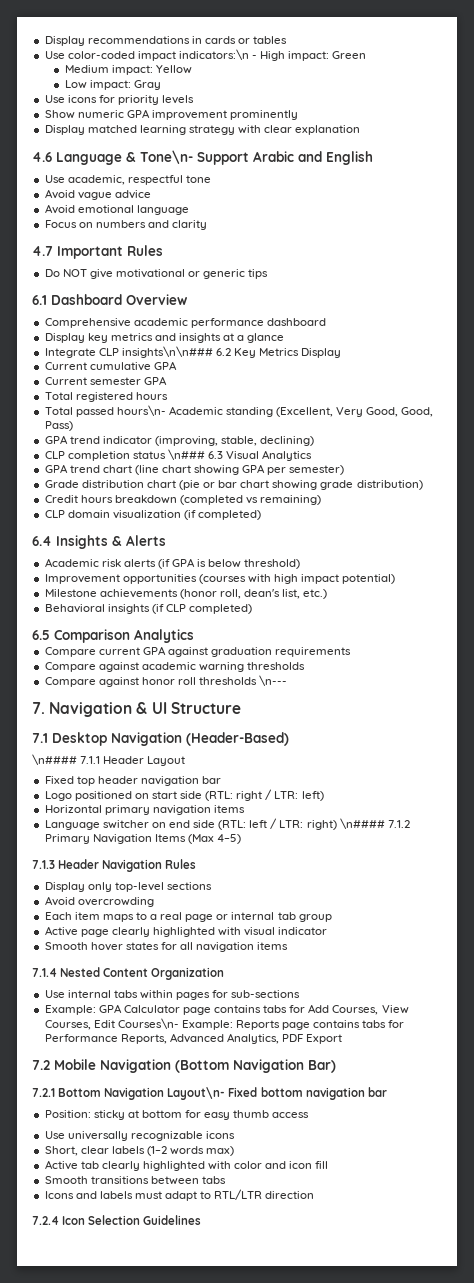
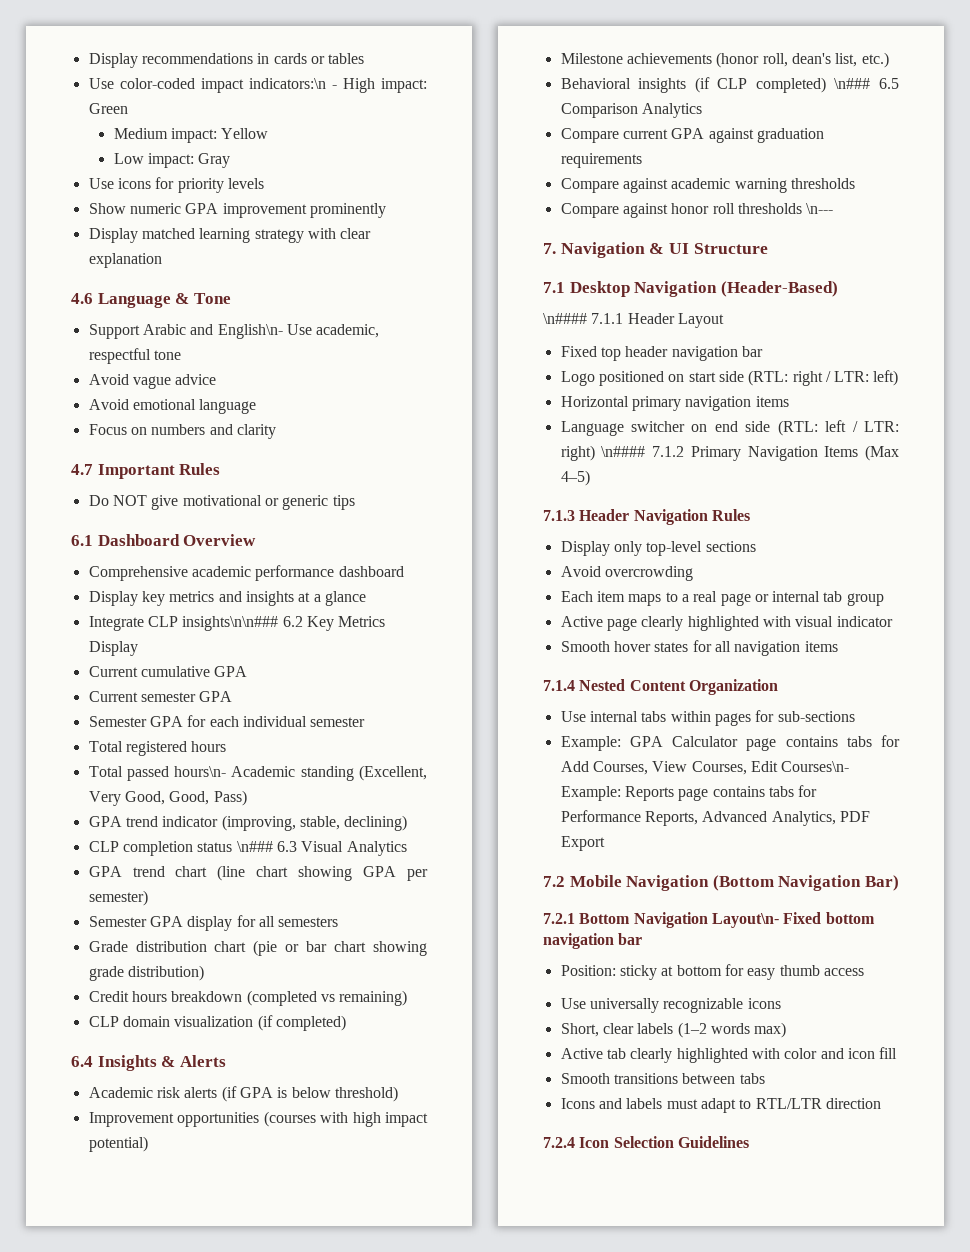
- 4.6 Language & Tone\n- Support Arabic and English
- Use academic, respectful tone
+ 4.6 Language & Tone
+ Support Arabic and English\n- Use academic, respectful tone
+ Semester GPA for each individual semester
+ Semester GPA display for all semesters
- Behavioral insights (if CLP completed)
- 6.5 Comparison Analytics
+ Behavioral insights (if CLP completed) \n### 6.5 Comparison Analytics

